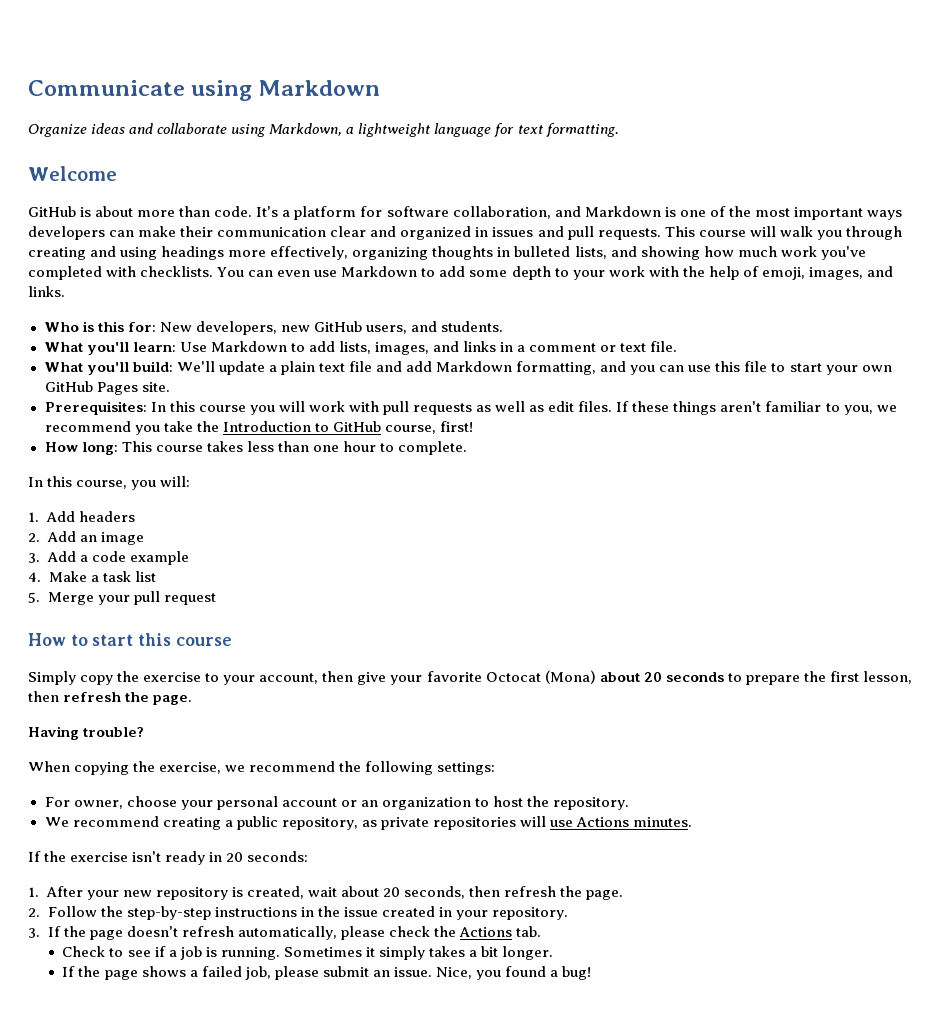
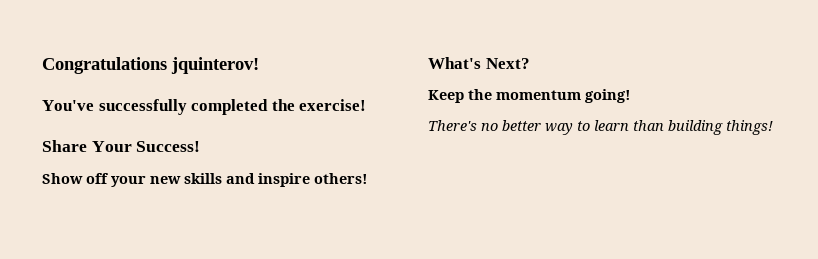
- Communicate using Markdown
- Organize ideas and collaborate using Markdown, a lightweight language for text formatting.
- Welcome
- GitHub is about more than code. It's a platform for software collaboration, and Markdown is one of the most important ways developers can make their communication clear and organized in issues and pull requests. This course will walk you through creating and using headings more effectively, organizing thoughts in bulleted lists, and showing how much work you've completed with checklists. You can even use Markdown to add some depth to your work with the help of emoji, images, and links.
- Who is this for: New developers, new GitHub users, and students.
- What you'll learn: Use Markdown to add lists, images, and links in a comment or text file.
- What you'll build: We'll update a plain text file and add Markdown formatting, and you can use this file to start your own GitHub Pages site.
- Prerequisites: In this course you will work with pull requests as well as edit files. If these things aren't familiar to you, we recommend you take the Introduction to GitHub course, first!
- How long: This course takes less than one hour to complete.
- In this course, you will:
- 1. Add headers
- 2. Add an image
- 3. Add a code example
- 4. Make a task list
- 5. Merge your pull request
- How to start this course
- Simply copy the exercise to your account, then give your favorite Octocat (Mona) about 20 seconds to prepare the first lesson, then refresh the page.
- Having trouble?
- When copying the exercise, we recommend the following settings:
- For owner, choose your personal account or an organization to host the repository.
- We recommend creating a public repository, as private repositories will use Actions minutes.
- If the exercise isn't ready in 20 seconds:
- 1. After your new repository is created, wait about 20 seconds, then refresh the page.
- 2. Follow the step-by-step instructions in the issue created in your repository.
- 3. If the page doesn't refresh automatically, please check the Actions tab.
- Check to see if a job is running. Sometimes it simply takes a bit longer.
- If the page shows a failed job, please submit an issue. Nice, you found a bug!
+ Congratulations jquinterov!
+ You've successfully completed the exercise!
+ Share Your Success!
+ Show off your new skills and inspire others!
+ What's Next?
+ Keep the momentum going!
+ There's no better way to learn than building things!

